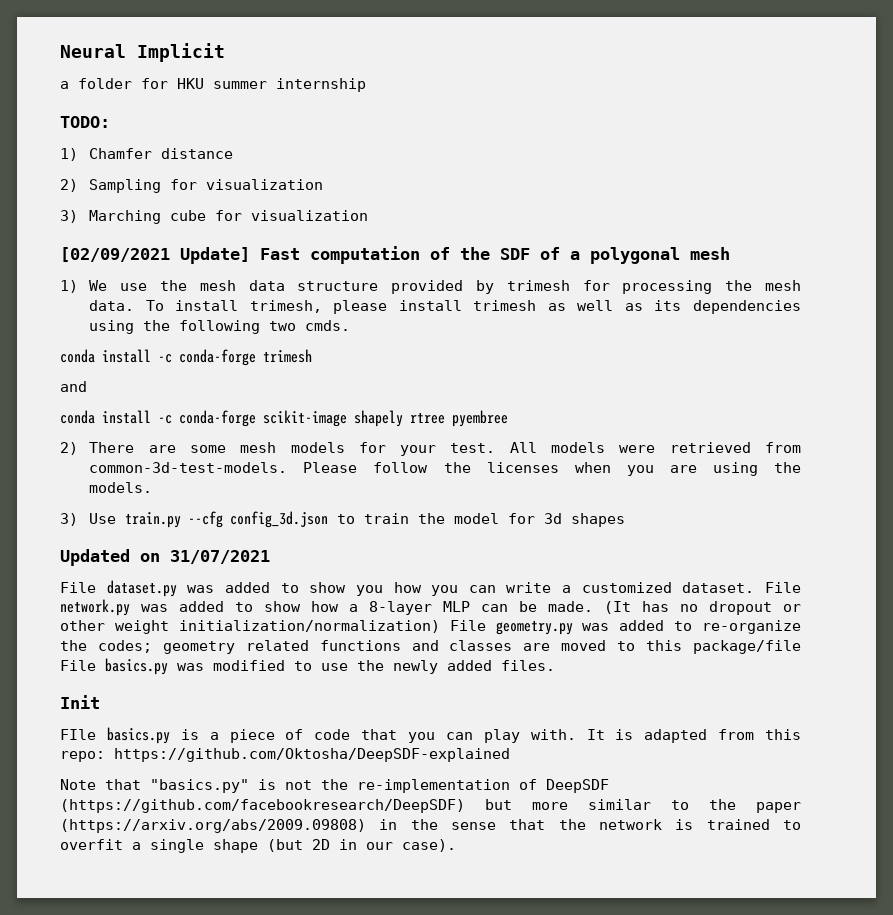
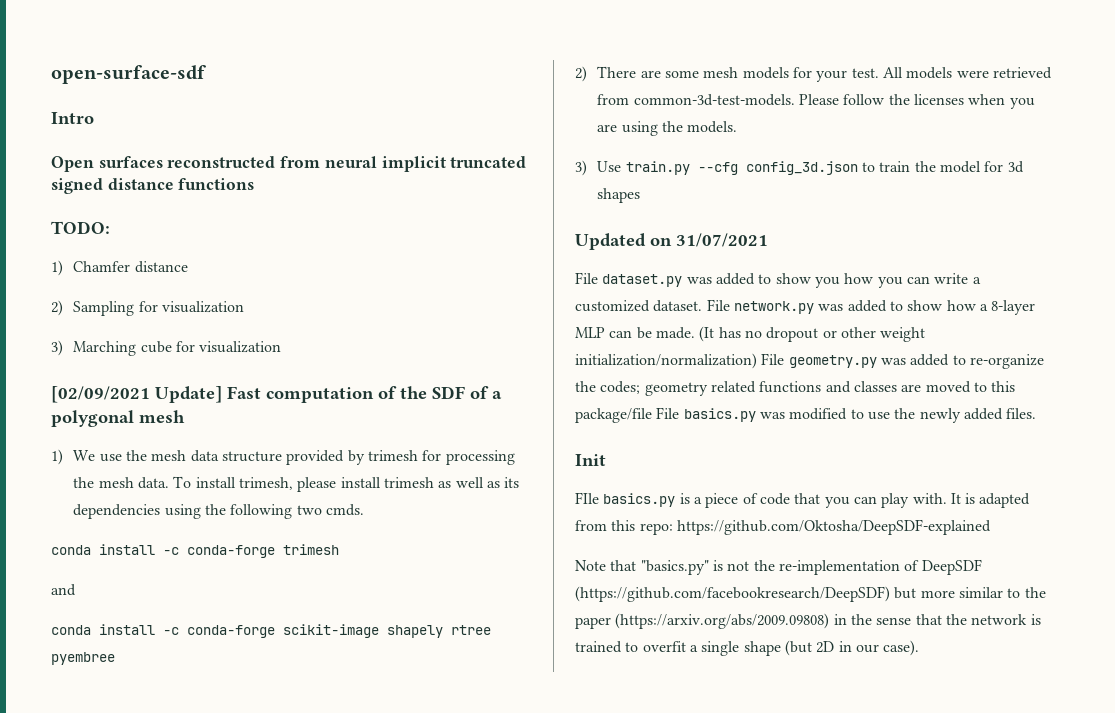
- Neural Implicit
- a folder for HKU summer internship
+ open-surface-sdf
+ Intro
+ Open surfaces reconstructed from neural implicit truncated signed distance functions

